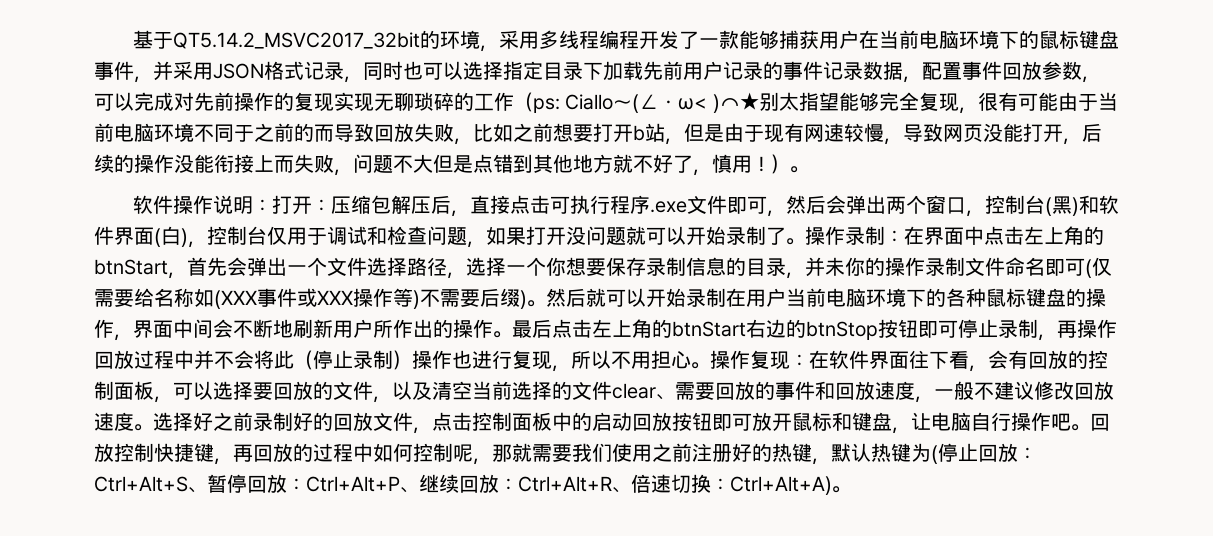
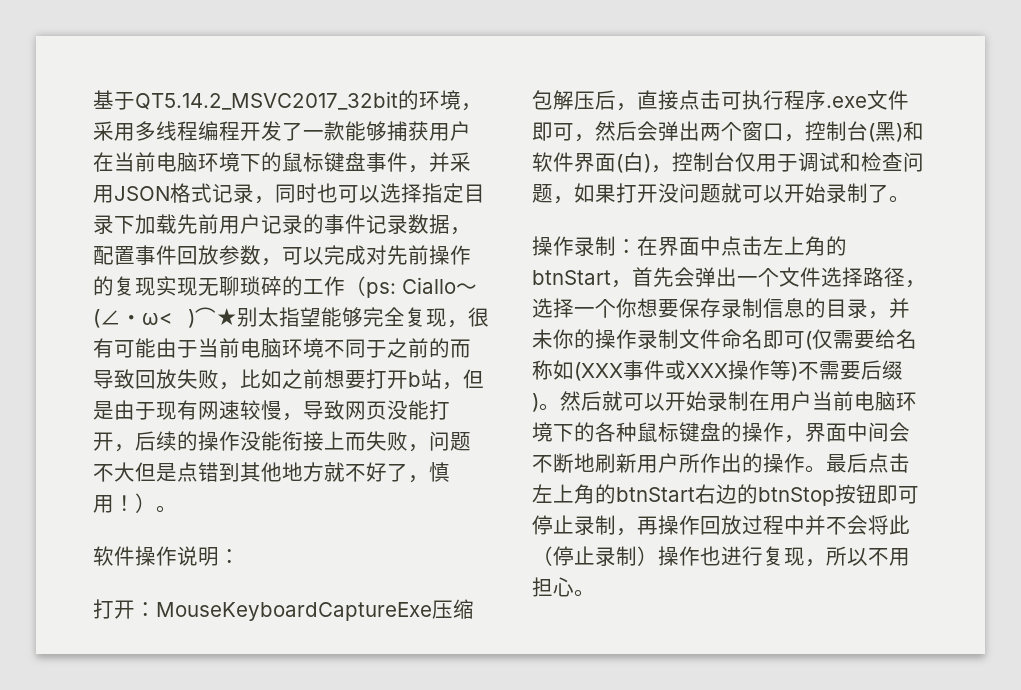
- 软件操作说明：打开：压缩包解压后，直接点击可执行程序.exe文件即可，然后会弹出两个窗口，控制台(黑)和软件界面(白)，控制台仅用于调试和检查问题，如果打开没问题就可以开始录制了。操作录制：
+ 软件操作说明：
+ 打开：MouseKeyboardCaptureExe压缩包解压后，直接点击可执行程序.exe文件即可，然后会弹出两个窗口，控制台(黑)和软件界面(白)，控制台仅用于调试和检查问题，如果打开没问题就可以开始录制了。
+ 操作录制：
- 操作复现：在软件界面往下看，会有回放的控制面板，可以选择要回放的文件，以及清空当前选择的文件clear、需要回放的事件和回放速度，一般不建议修改回放速度。选择好之前录制好的回放文件，点击控制面板中的启动回放按钮即可放开鼠标和键盘，让电脑自行操作吧。回放控制快捷键，再回放的过程中如何控制呢，那就需要我们使用之前注册好的热键，默认热键为(停止回放：Ctrl+Alt+S、暂停回放：Ctrl+Alt+P、继续回放：Ctrl+Alt+R、倍速切换：Ctrl+Alt+A)。

